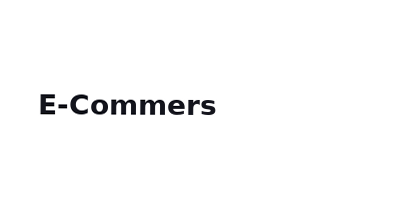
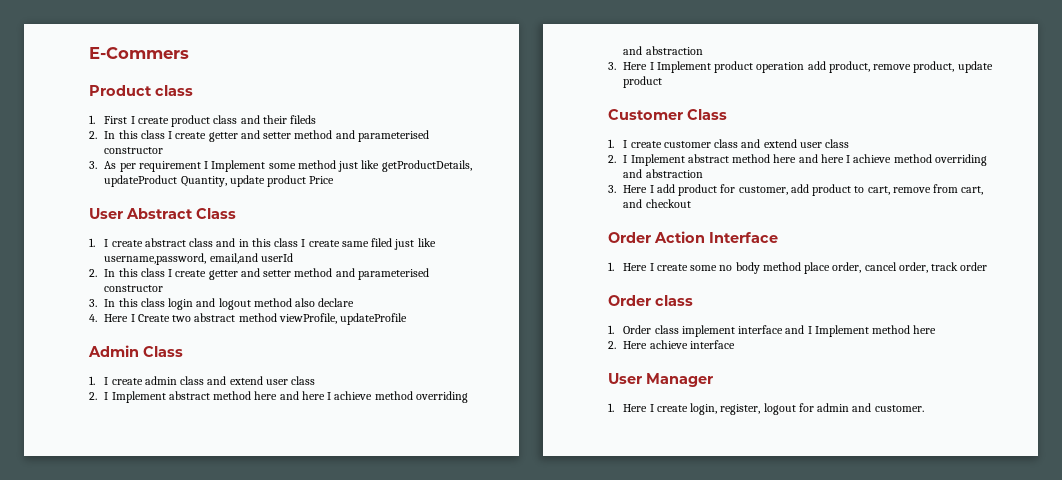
+ Product class
+ 1. First I create product class and their fileds
+ 2. In this class I create getter and setter method and parameterised constructor
+ 3. As per requirement I Implement some method just like getProductDetails, updateProduct Quantity, update product Price
+ User Abstract Class
+ 1. I create abstract class and in this class I create same filed just like username,password, email,and userId
+ 2. In this class I create getter and setter method and parameterised constructor
+ 3. In this class login and logout method also declare
+ 4. Here I Create two abstract method viewProfile, updateProfile
+ Admin Class
+ 1. I create admin class and extend user class
+ 2. I Implement abstract method here and here I achieve method overriding and abstraction
+ 3. Here I Implement product operation add product, remove product, update product
+ Customer Class
+ 1. I create customer class and extend user class
+ 2. I Implement abstract method here and here I achieve method overriding and abstraction
+ 3. Here I add product for customer, add product to cart, remove from cart, and checkout
+ Order Action Interface
+ 1. Here I create some no body method place order, cancel order, track order
+ Order class
+ 1. Order class implement interface and I Implement method here
+ 2. Here achieve interface
+ User Manager
+ 1. Here I create login, register, logout for admin and customer.

